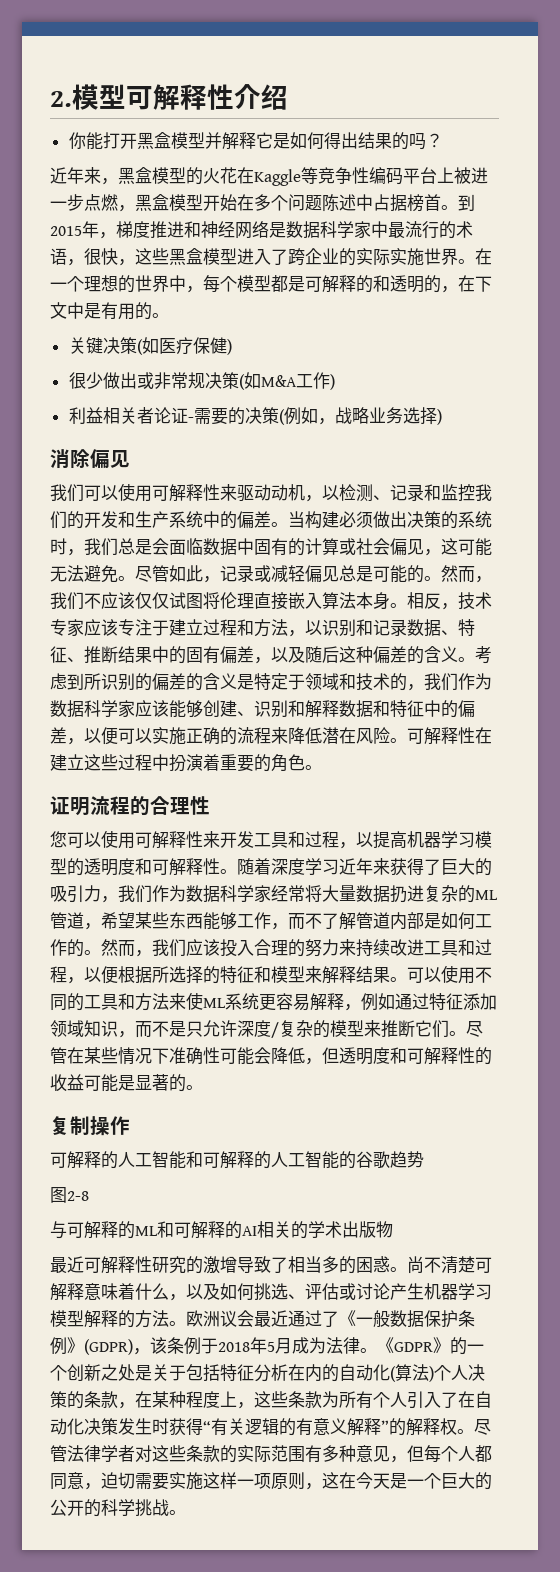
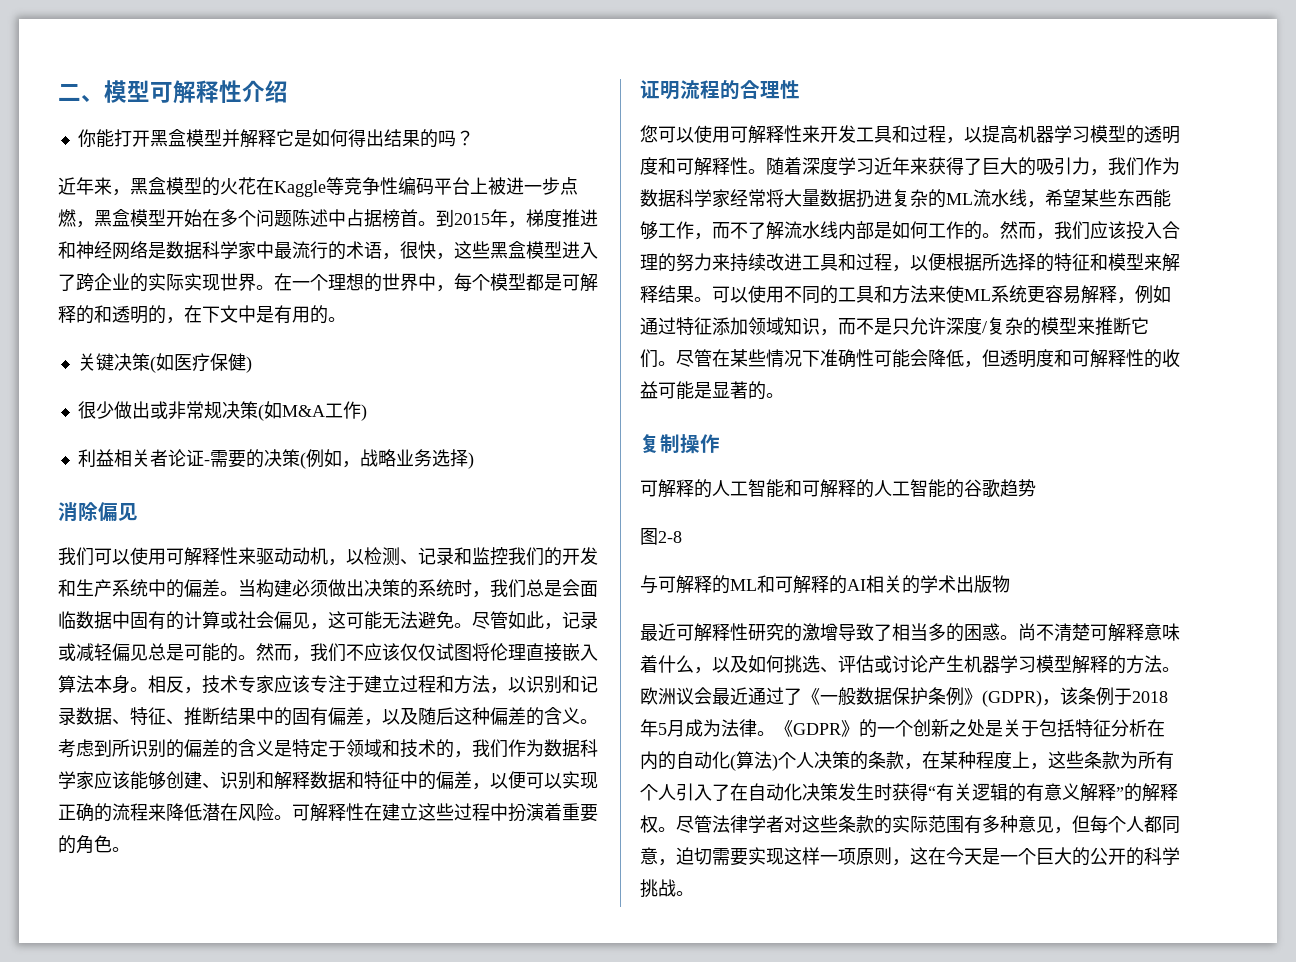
- 2.模型可解释性介绍
+ 二、模型可解释性介绍
- 到2015年，梯度推进和神经网络是数据科学家中最流行的术语，很快，这些黑盒模型进入了跨企业的实际实施世界。
+ 到2015年，梯度推进和神经网络是数据科学家中最流行的术语，很快，这些黑盒模型进入了跨企业的实际实现世界。
- 考虑到所识别的偏差的含义是特定于领域和技术的，我们作为数据科学家应该能够创建、识别和解释数据和特征中的偏差，以便可以实施正确的流程来降低潜在风险。
+ 考虑到所识别的偏差的含义是特定于领域和技术的，我们作为数据科学家应该能够创建、识别和解释数据和特征中的偏差，以便可以实现正确的流程来降低潜在风险。
- 随着深度学习近年来获得了巨大的吸引力，我们作为数据科学家经常将大量数据扔进复杂的ML管道，希望某些东西能够工作，而不了解管道内部是如何工作的。
+ 随着深度学习近年来获得了巨大的吸引力，我们作为数据科学家经常将大量数据扔进复杂的ML流水线，希望某些东西能够工作，而不了解流水线内部是如何工作的。
- 尽管法律学者对这些条款的实际范围有多种意见，但每个人都同意，迫切需要实施这样一项原则，这在今天是一个巨大的公开的科学挑战。
+ 尽管法律学者对这些条款的实际范围有多种意见，但每个人都同意，迫切需要实现这样一项原则，这在今天是一个巨大的公开的科学挑战。

